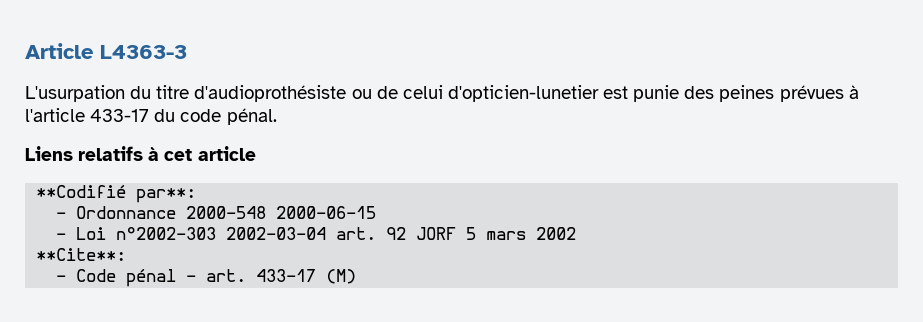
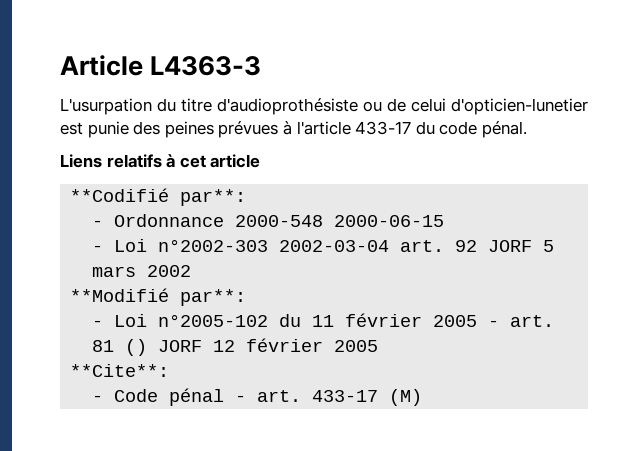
+ **Modifié par**:
+ - Loi n°2005-102 du 11 février 2005 - art. 81 () JORF 12 février 2005

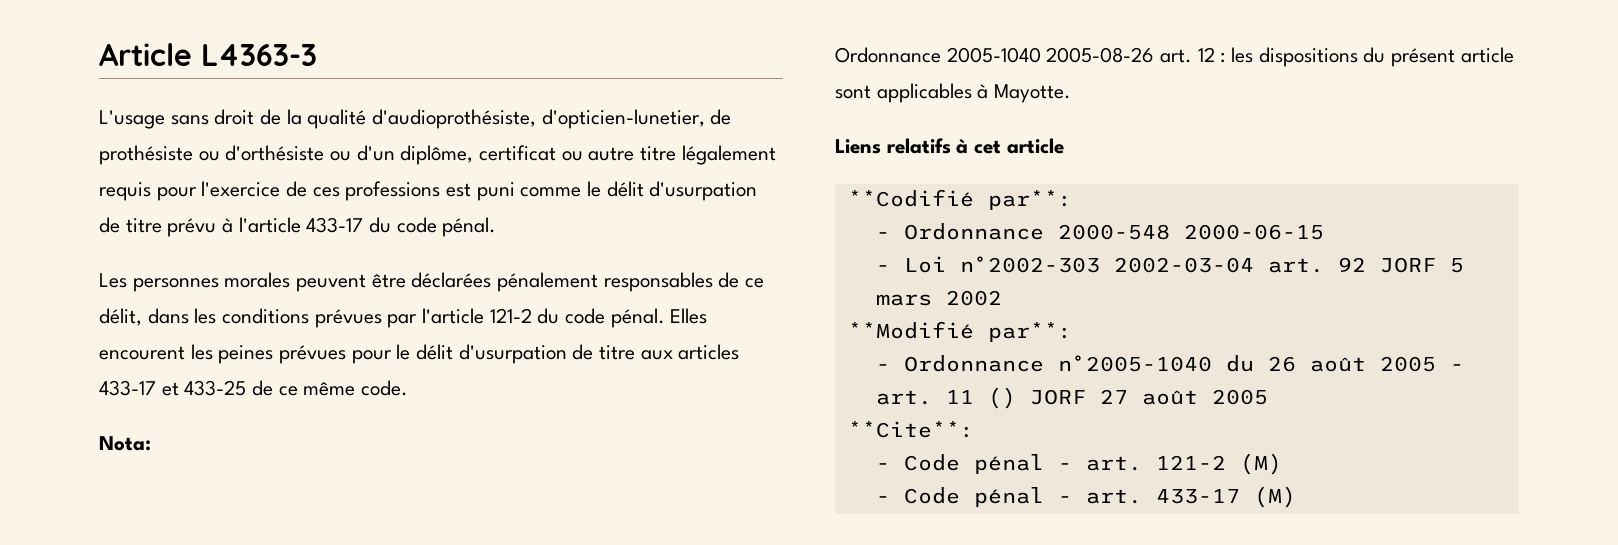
- L'usurpation du titre d'audioprothésiste ou de celui d'opticien-lunetier est punie des peines prévues à l'article 433-17 du code pénal.
+ L'usage sans droit de la qualité d'audioprothésiste, d'opticien-lunetier, de prothésiste ou d'orthésiste ou d'un diplôme, certificat ou autre titre légalement requis pour l'exercice de ces professions est puni comme le délit d'usurpation de titre prévu à l'article 433-17 du code pénal.
+ Les personnes morales peuvent être déclarées pénalement responsables de ce délit, dans les conditions prévues par l'article 121-2 du code pénal. Elles encourent les peines prévues pour le délit d'usurpation de titre aux articles 433-17 et 433-25 de ce même code.
+ Nota:
+ Ordonnance 2005-1040 2005-08-26 art. 12 : les dispositions du présent article sont applicables à Mayotte.
- - Loi n°2005-102 du 11 février 2005 - art. 81 () JORF 12 février 2005
+ - Ordonnance n°2005-1040 du 26 août 2005 - art. 11 () JORF 27 août 2005
+ - Code pénal - art. 121-2 (M)

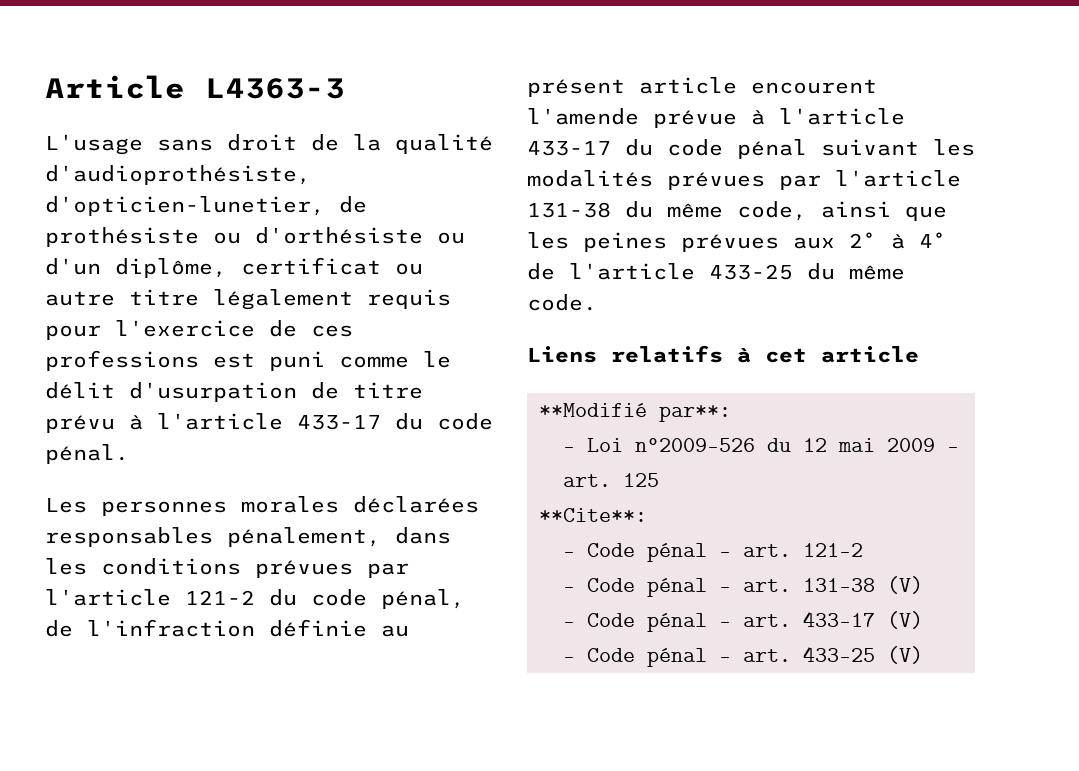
- Les personnes morales peuvent être déclarées pénalement responsables de ce délit, dans les conditions prévues par l'article 121-2 du code pénal. Elles encourent les peines prévues pour le délit d'usurpation de titre aux articles 433-17 et 433-25 de ce même code.
- Nota:
- Ordonnance 2005-1040 2005-08-26 art. 12 : les dispositions du présent article sont applicables à Mayotte.
+ Les personnes morales déclarées responsables pénalement, dans les conditions prévues par l'article 121-2 du code pénal, de l'infraction définie au présent article encourent l'amende prévue à l'article 433-17 du code pénal suivant les modalités prévues par l'article 131-38 du même code, ainsi que les peines prévues aux 2° à 4° de l'article 433-25 du même code.
- **Codifié par**:
- - Ordonnance 2000-548 2000-06-15
- - Loi n°2002-303 2002-03-04 art. 92 JORF 5 mars 2002
  **Modifié par**:
- - Ordonnance n°2005-1040 du 26 août 2005 - art. 11 () JORF 27 août 2005
+ - Loi n°2009-526 du 12 mai 2009 - art. 125
- - Code pénal - art. 121-2 (M)
+ - Code pénal - art. 121-2
+ - Code pénal - art. 131-38 (V)
- - Code pénal - art. 433-17 (M)
+ - Code pénal - art. 433-17 (V)
+ - Code pénal - art. 433-25 (V)

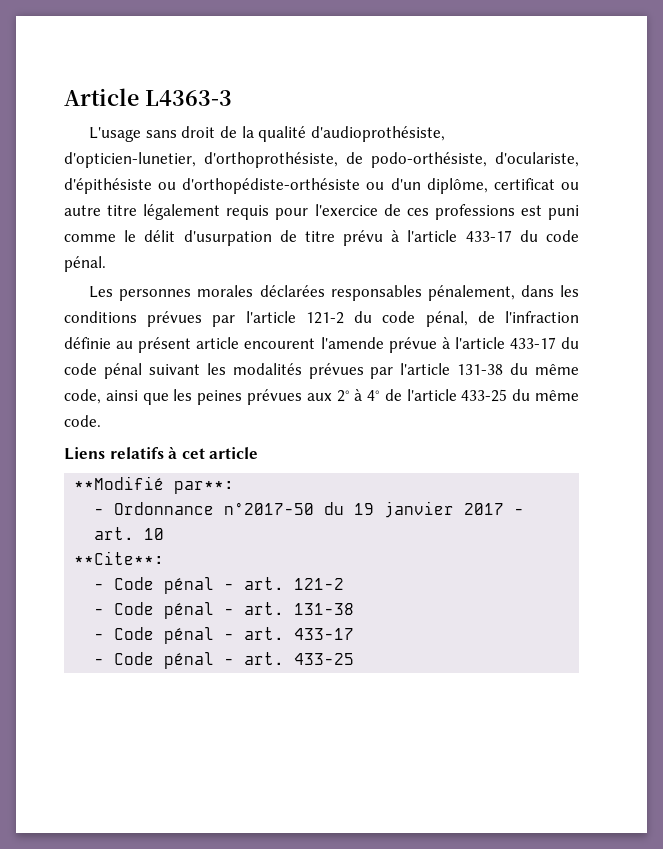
- L'usage sans droit de la qualité d'audioprothésiste, d'opticien-lunetier, de prothésiste ou d'orthésiste ou d'un diplôme, certificat ou autre titre légalement requis pour l'exercice de ces professions est puni comme le délit d'usurpation de titre prévu à l'article 433-17 du code pénal.
+ L'usage sans droit de la qualité d'audioprothésiste, d'opticien-lunetier, d'orthoprothésiste, de podo-orthésiste, d'oculariste, d'épithésiste ou d'orthopédiste-orthésiste ou d'un diplôme, certificat ou autre titre légalement requis pour l'exercice de ces professions est puni comme le délit d'usurpation de titre prévu à l'article 433-17 du code pénal.
- - Loi n°2009-526 du 12 mai 2009 - art. 125
+ - Ordonnance n°2017-50 du 19 janvier 2017 - art. 10
- - Code pénal - art. 131-38 (V)
+ - Code pénal - art. 131-38
- - Code pénal - art. 433-17 (V)
+ - Code pénal - art. 433-17
- - Code pénal - art. 433-25 (V)
+ - Code pénal - art. 433-25

